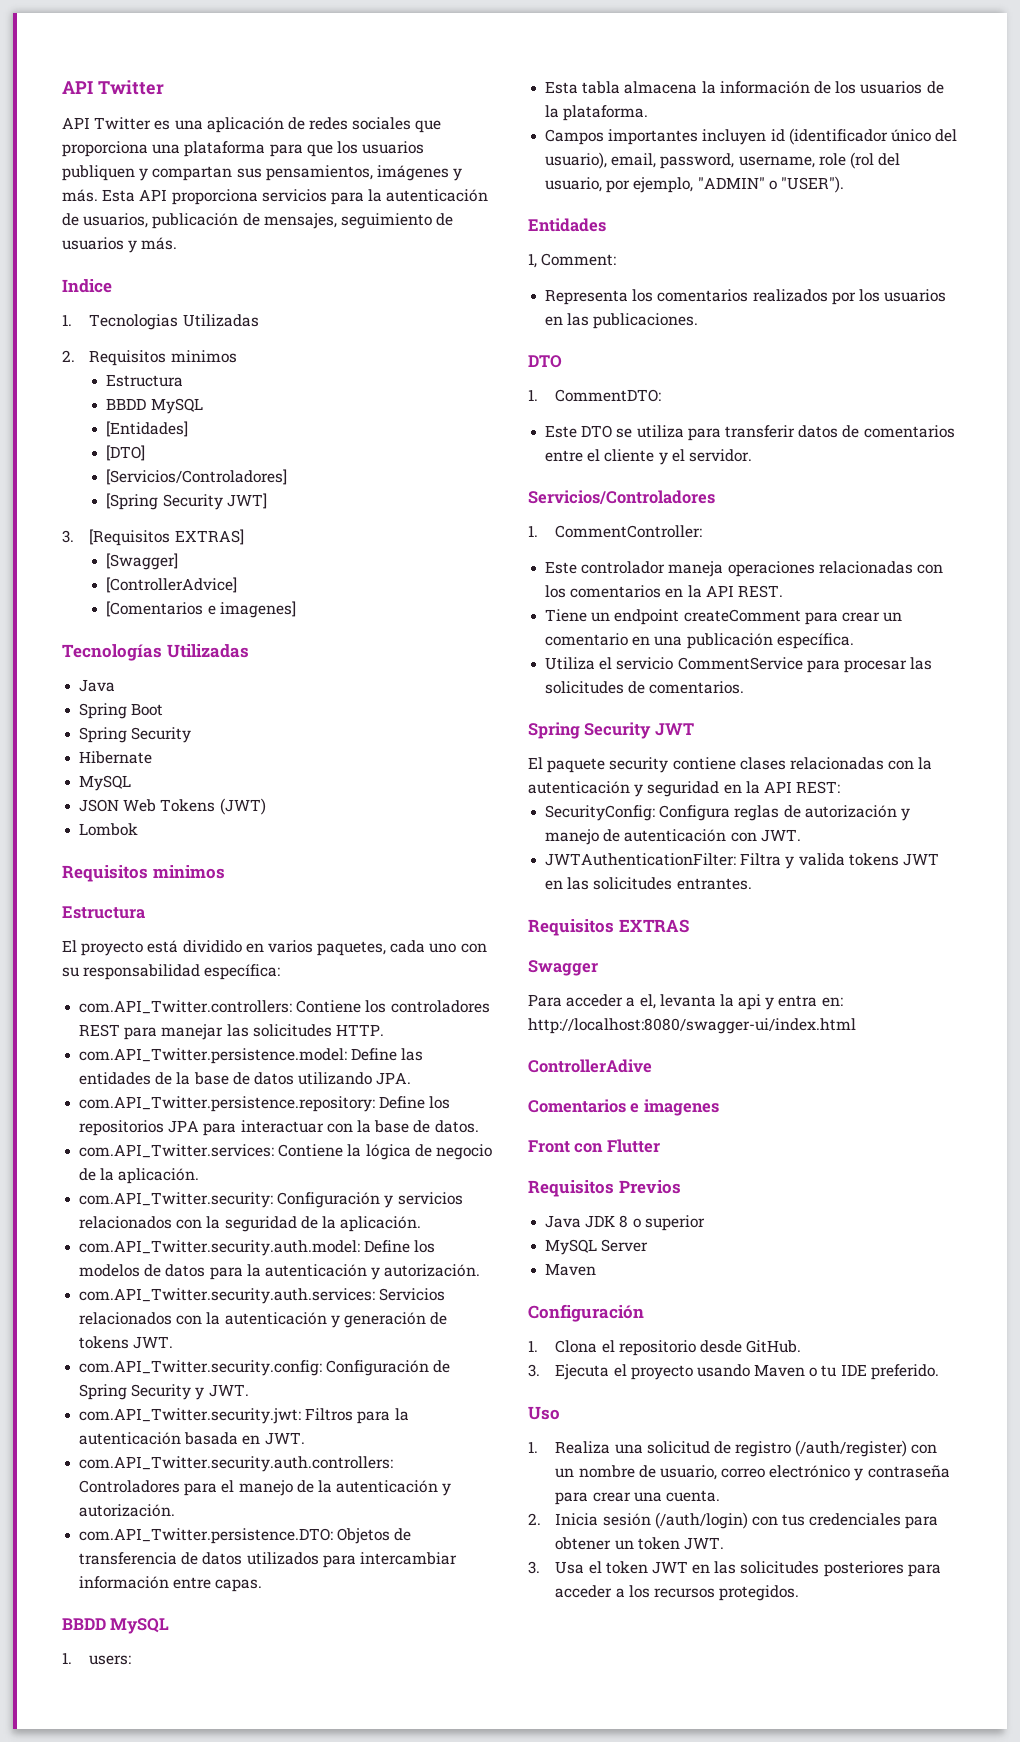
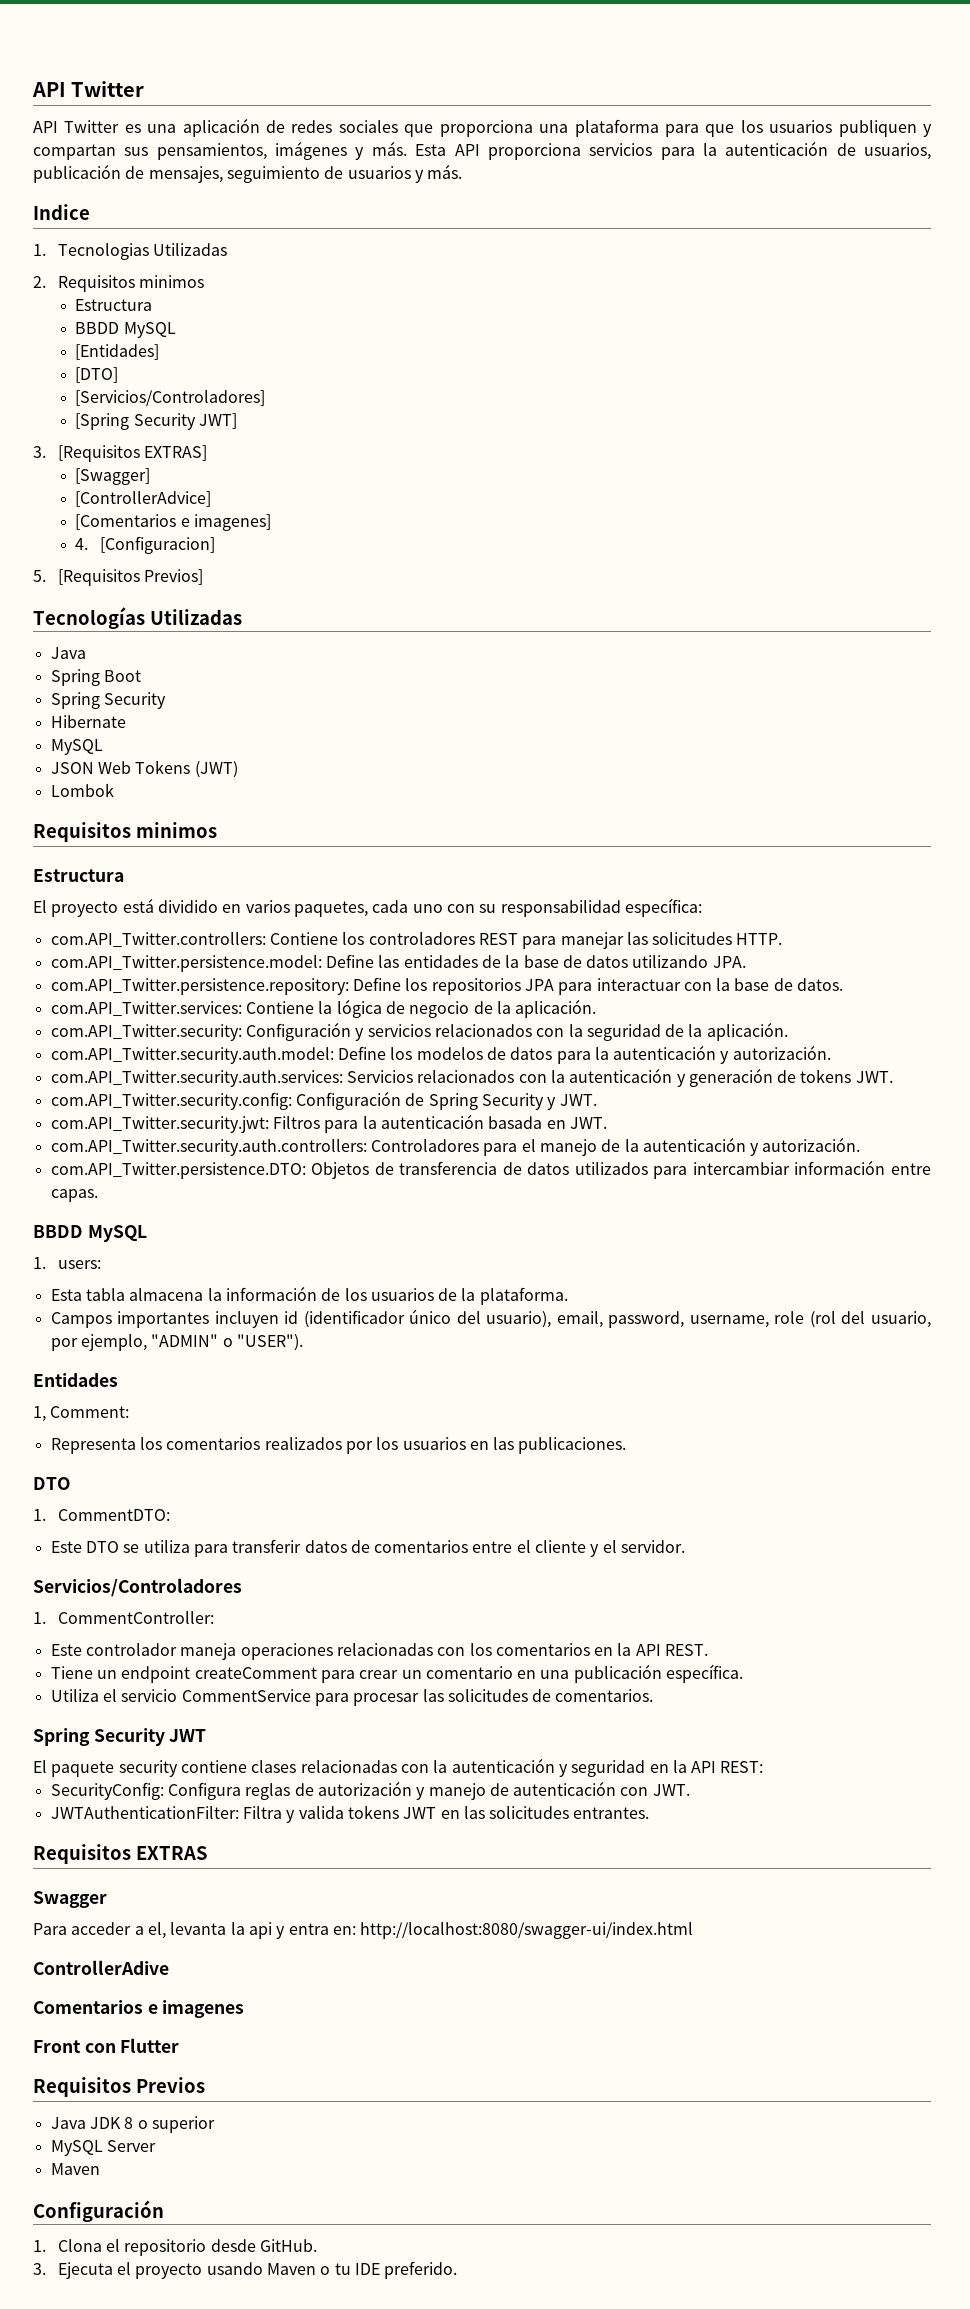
+ 4. [Configuracion]
+ 5. [Requisitos Previos]
- Uso
- 1. Realiza una solicitud de registro (/auth/register) con un nombre de usuario, correo electrónico y contraseña para crear una cuenta.
- 2. Inicia sesión (/auth/login) con tus credenciales para obtener un token JWT.
- 3. Usa el token JWT en las solicitudes posteriores para acceder a los recursos protegidos.

